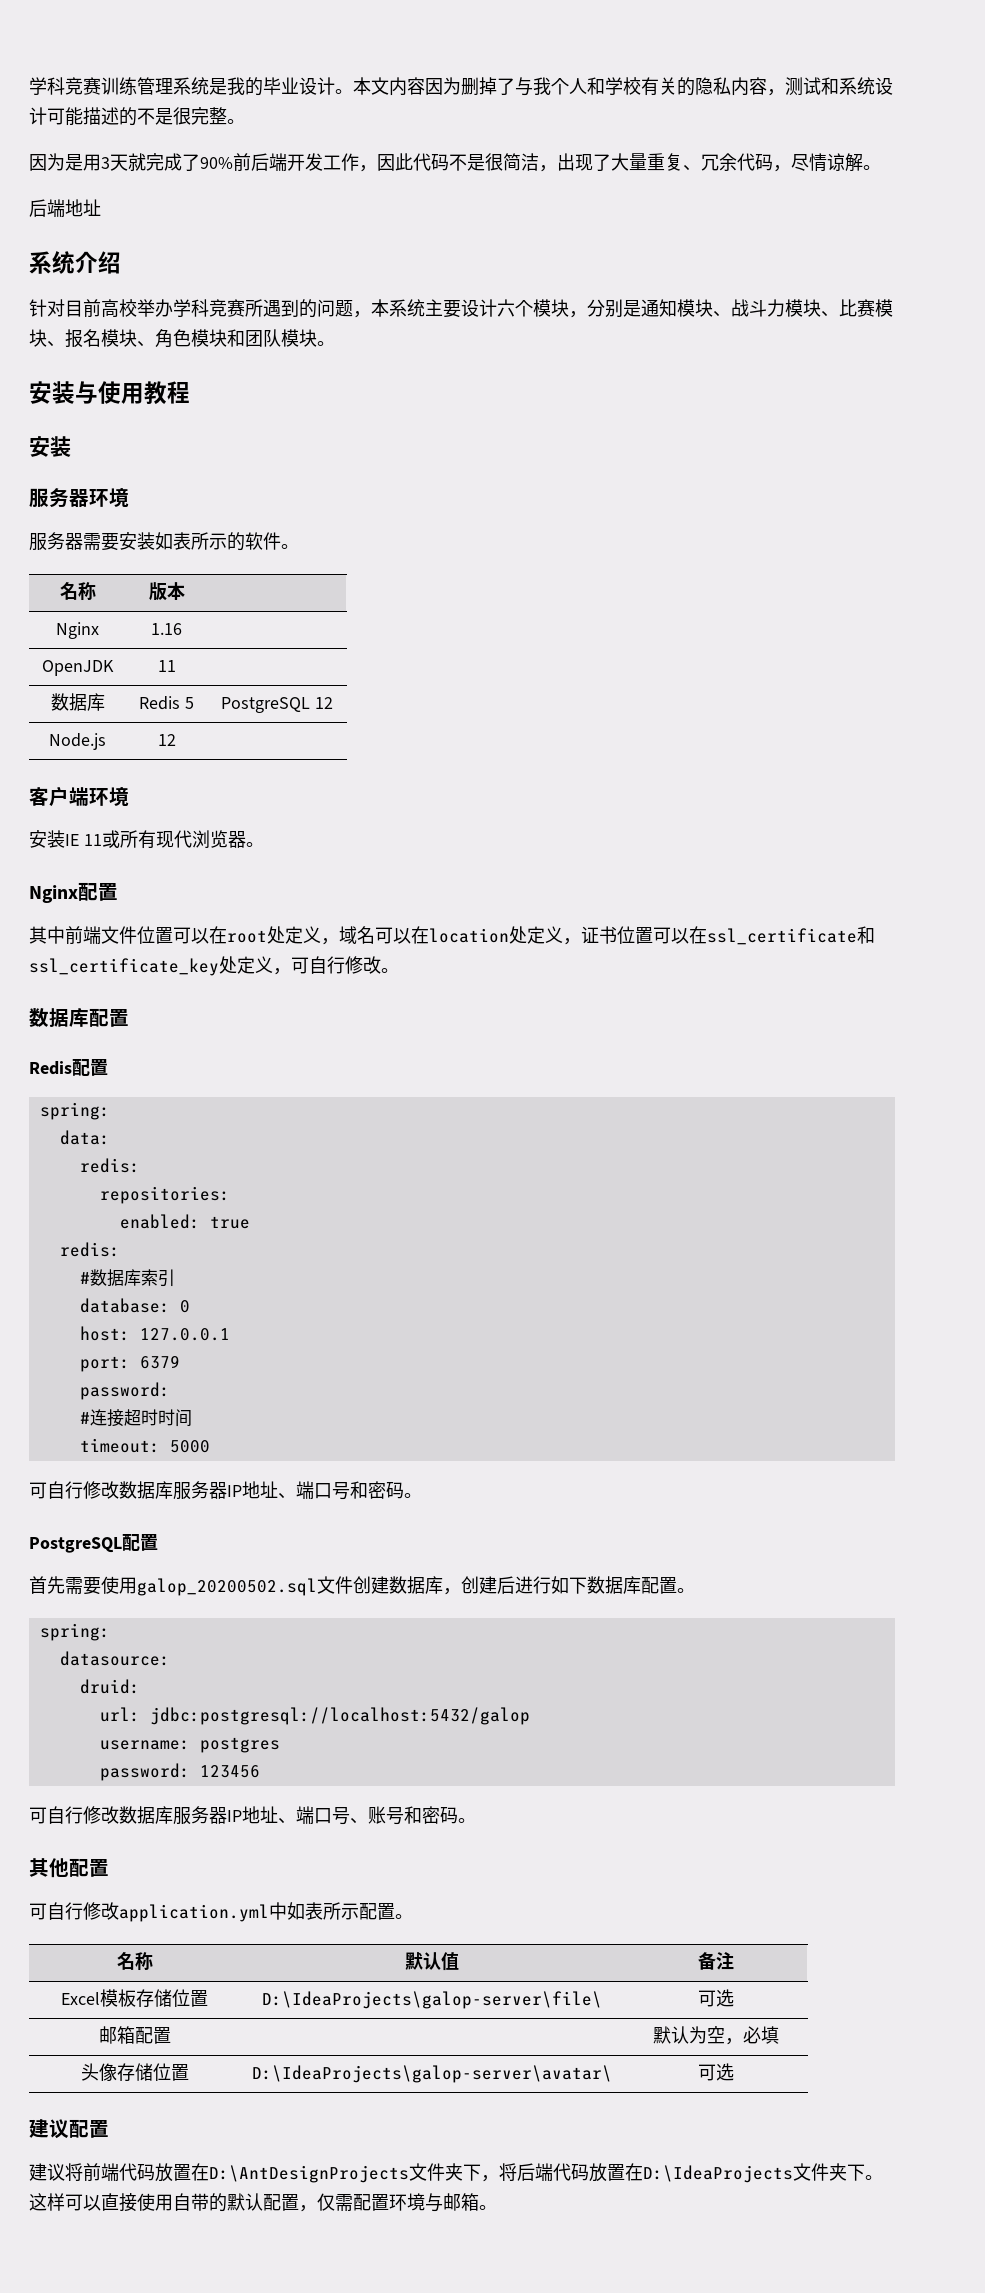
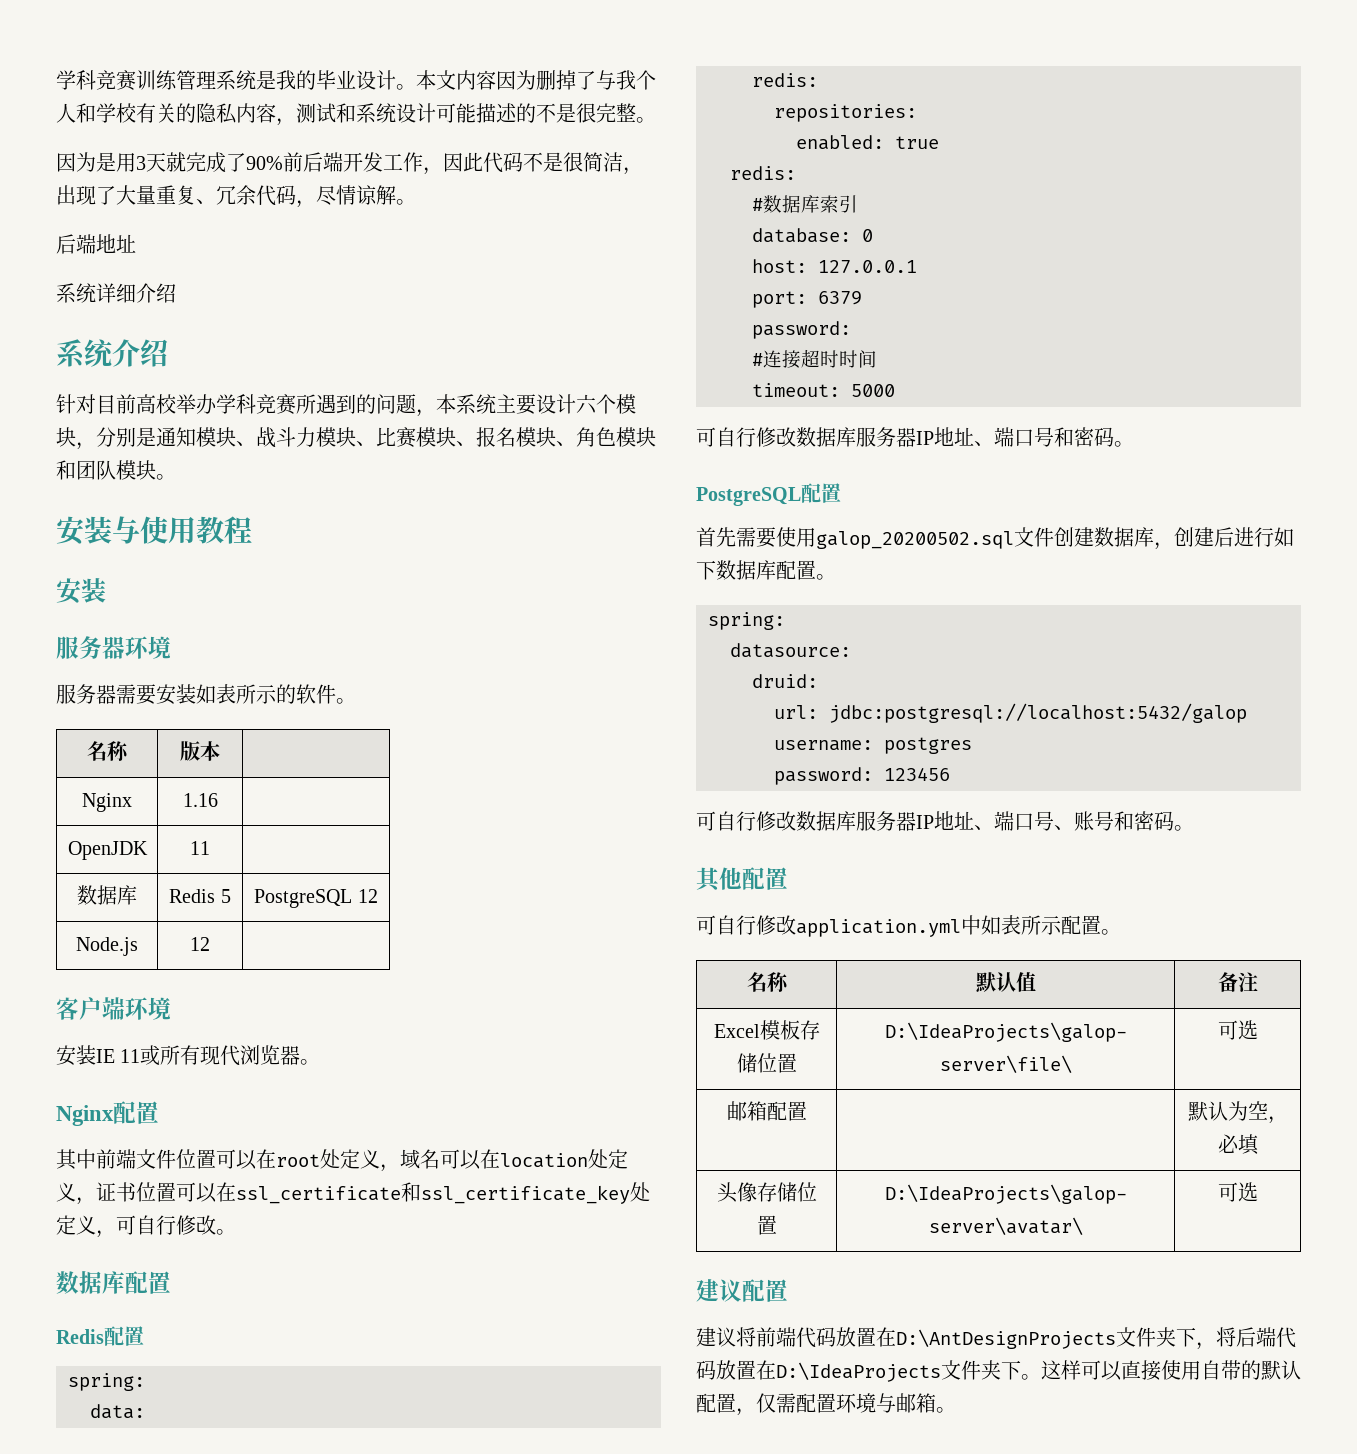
+ 系统详细介绍

